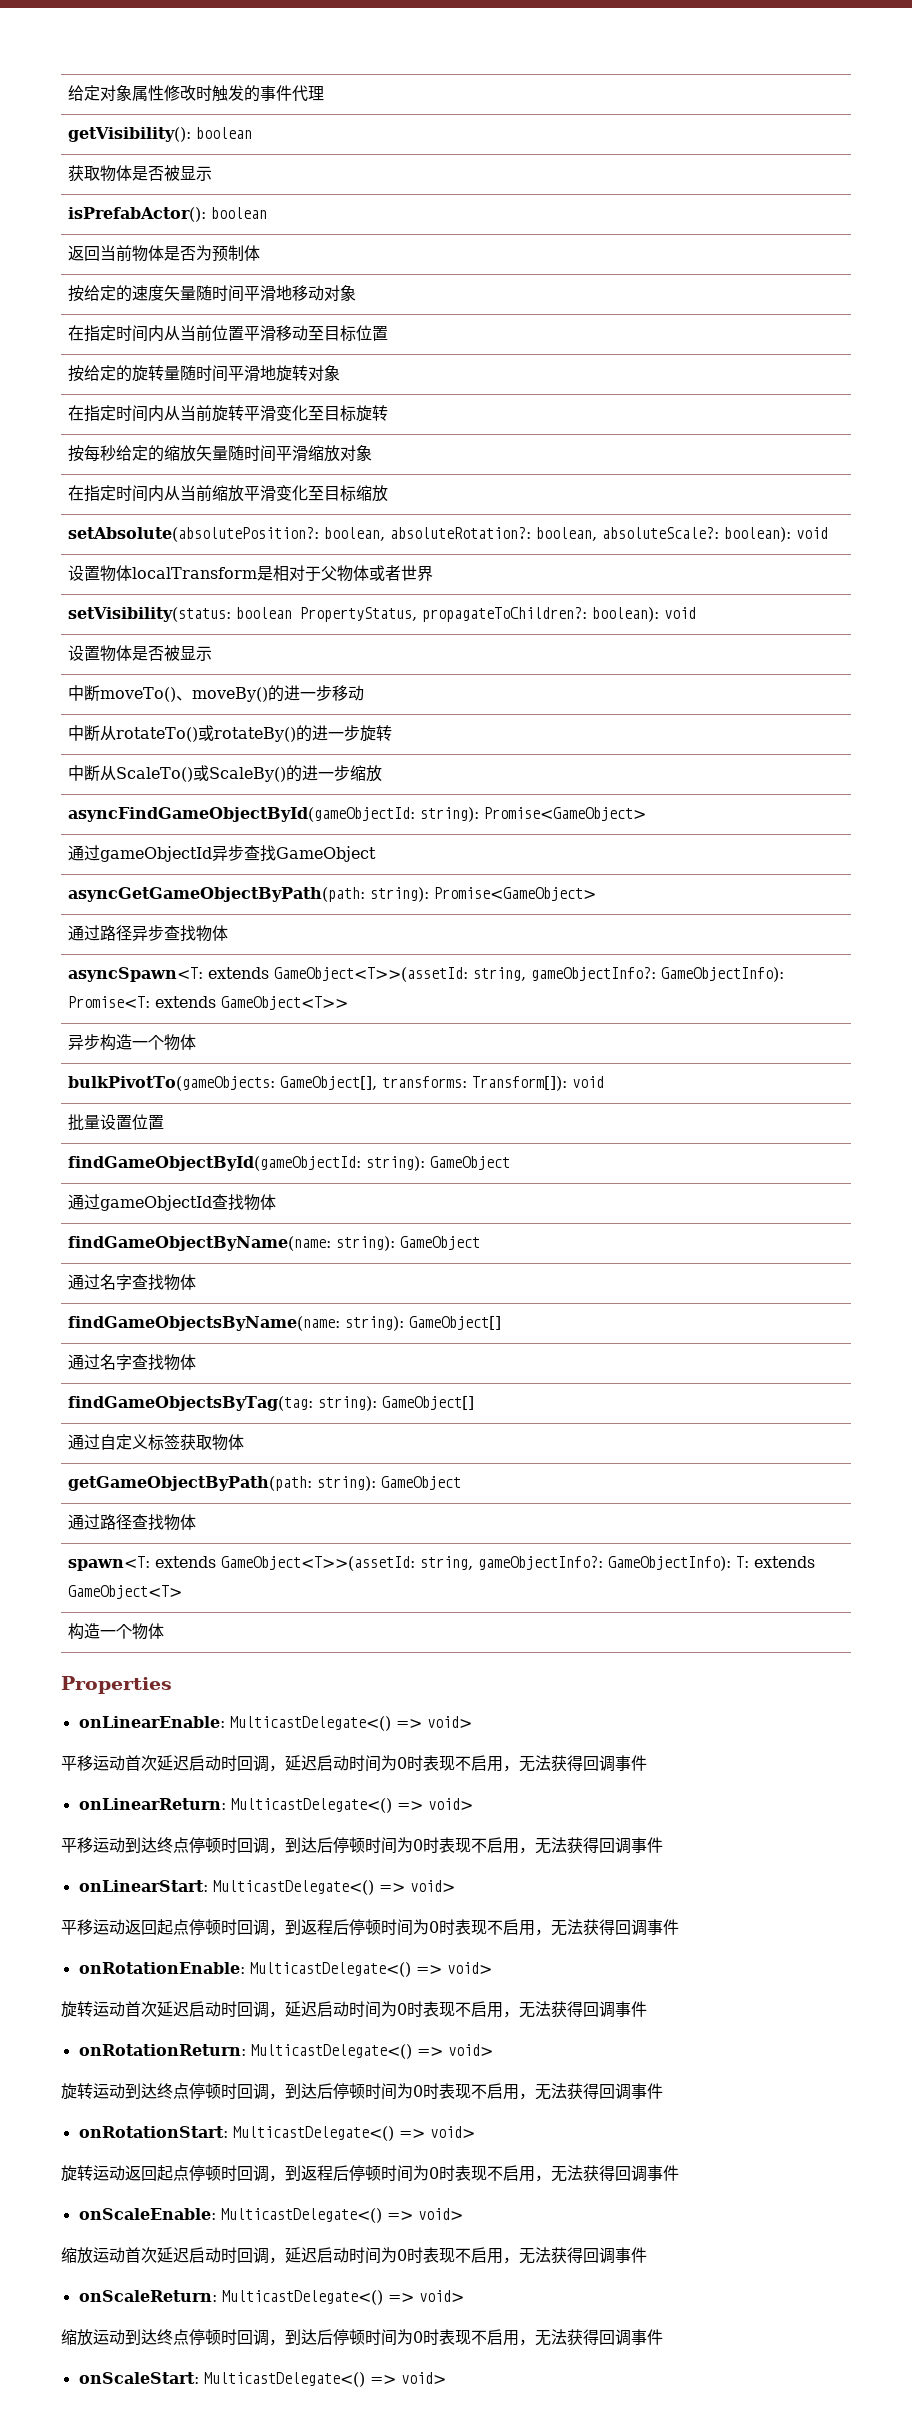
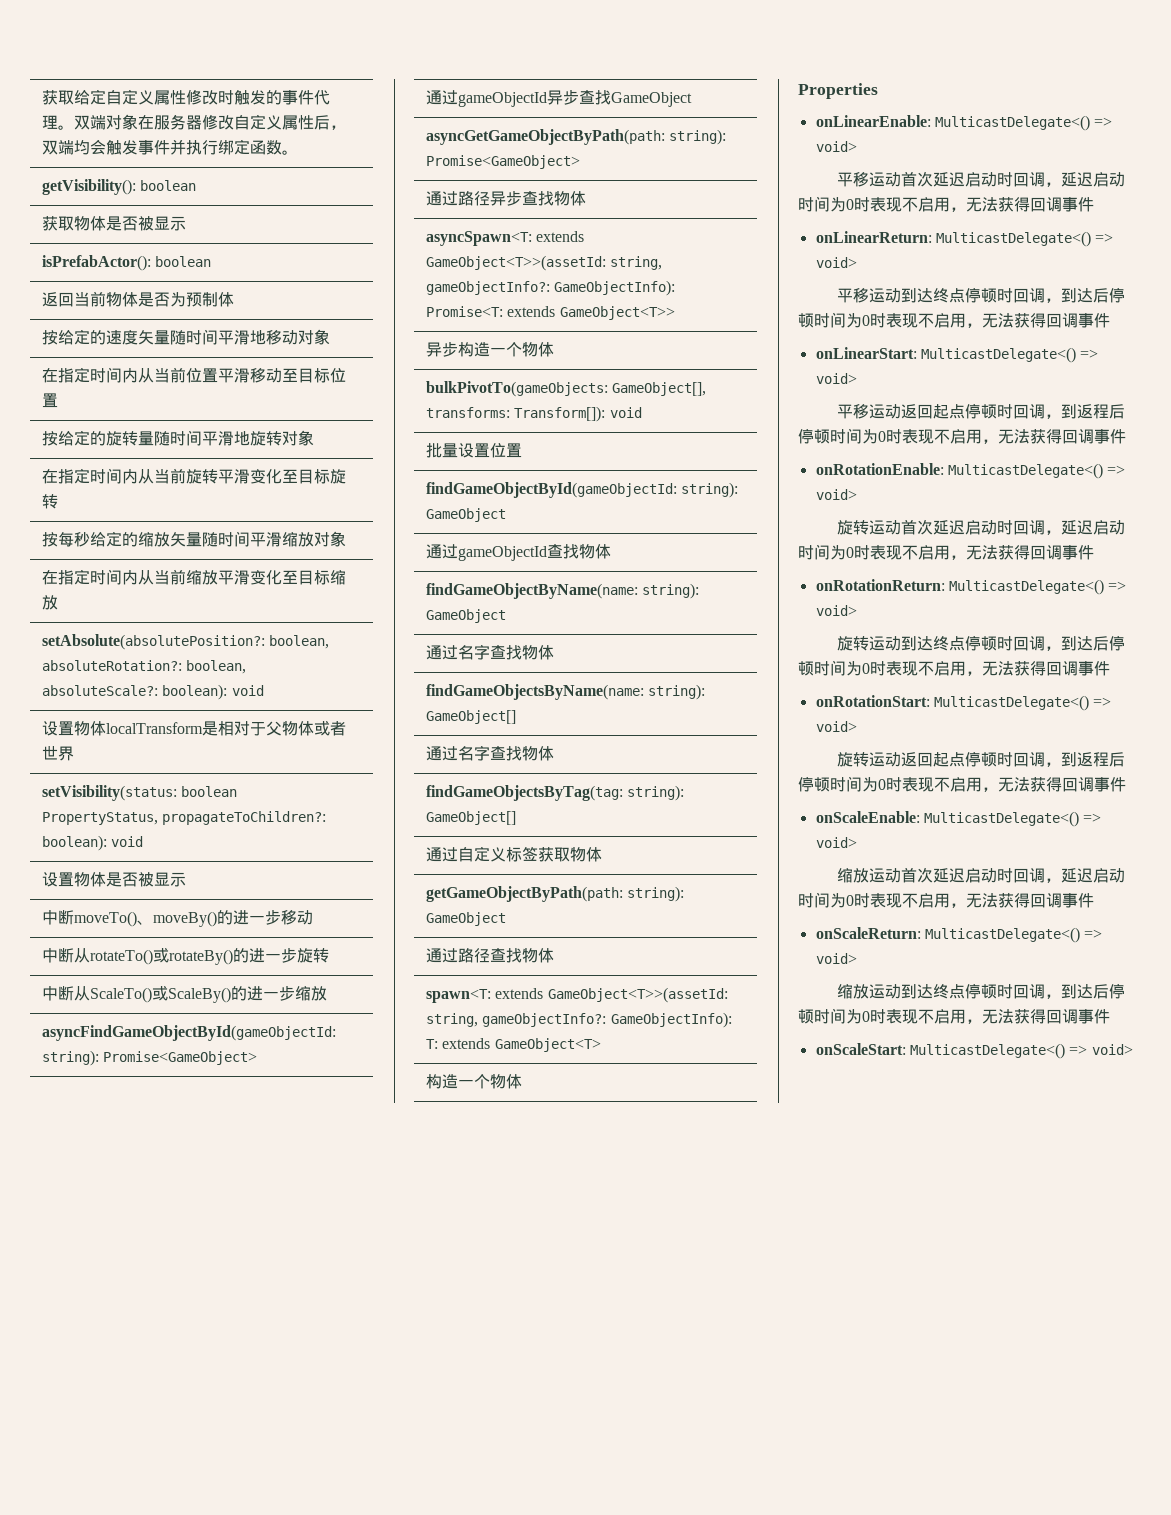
- 给定对象属性修改时触发的事件代理
+ 获取给定自定义属性修改时触发的事件代理。双端对象在服务器修改自定义属性后，双端均会触发事件并执行绑定函数。

